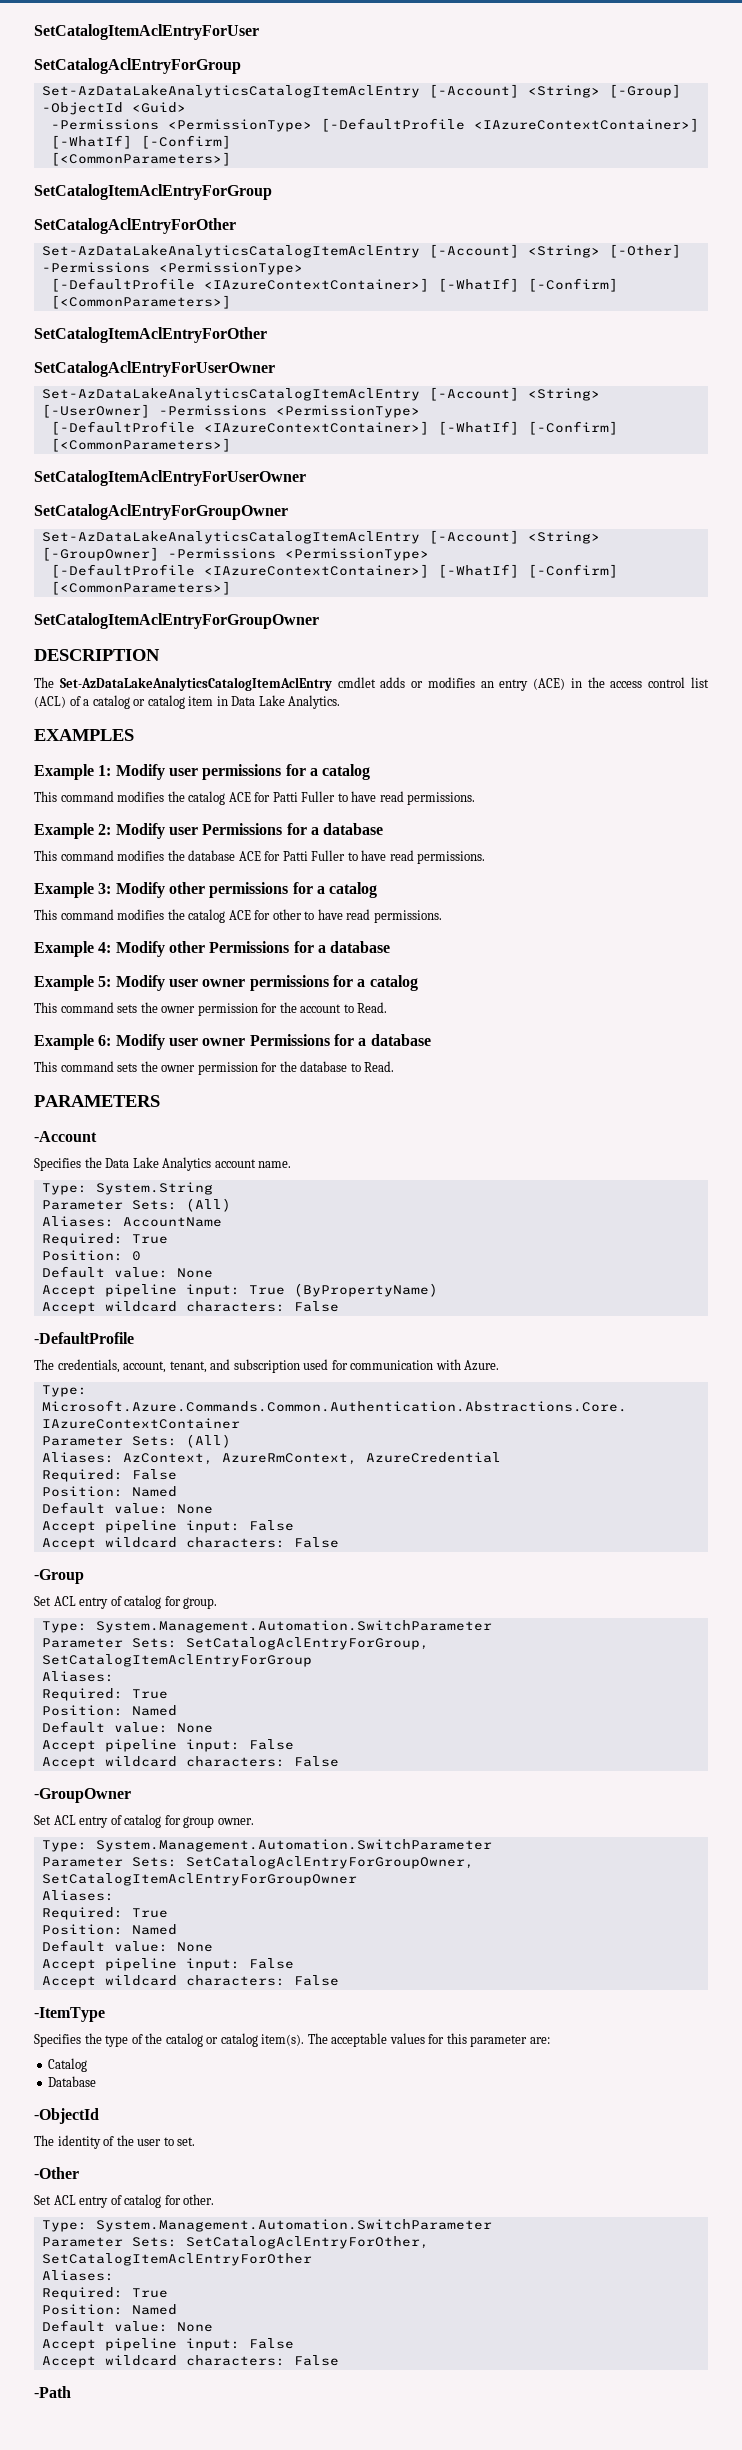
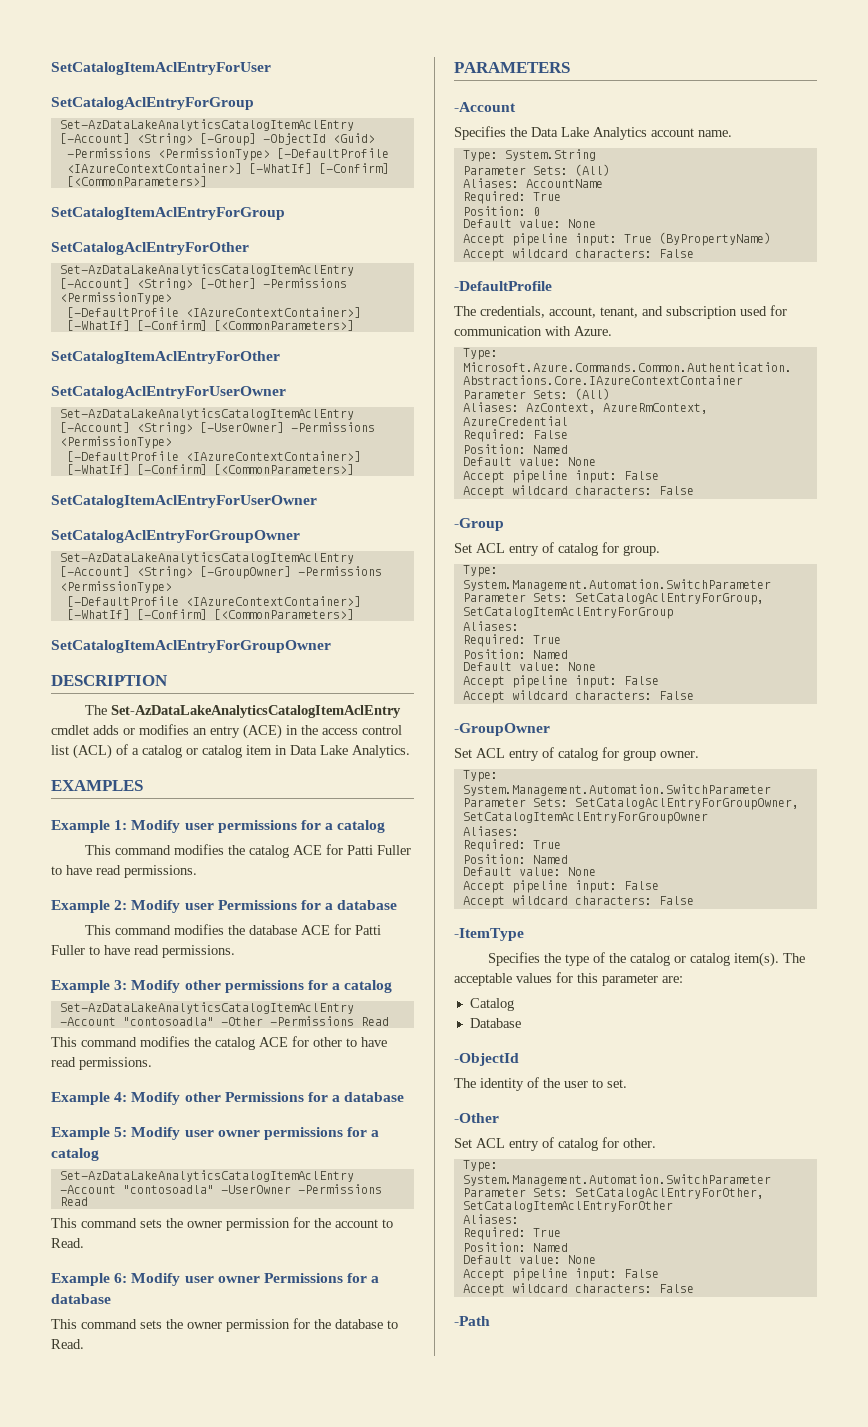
+ Set-AzDataLakeAnalyticsCatalogItemAclEntry -Account "contosoadla" -Other -Permissions Read
+ Set-AzDataLakeAnalyticsCatalogItemAclEntry -Account "contosoadla" -UserOwner -Permissions Read

